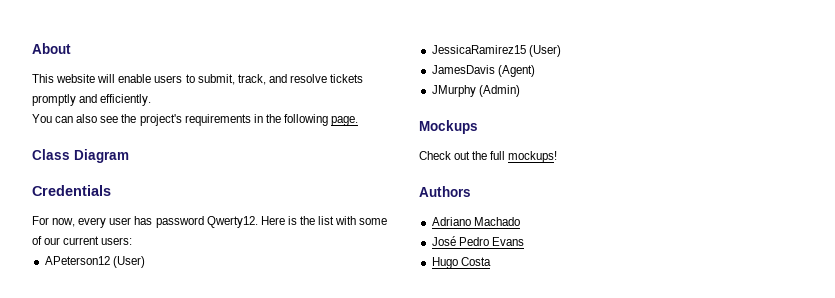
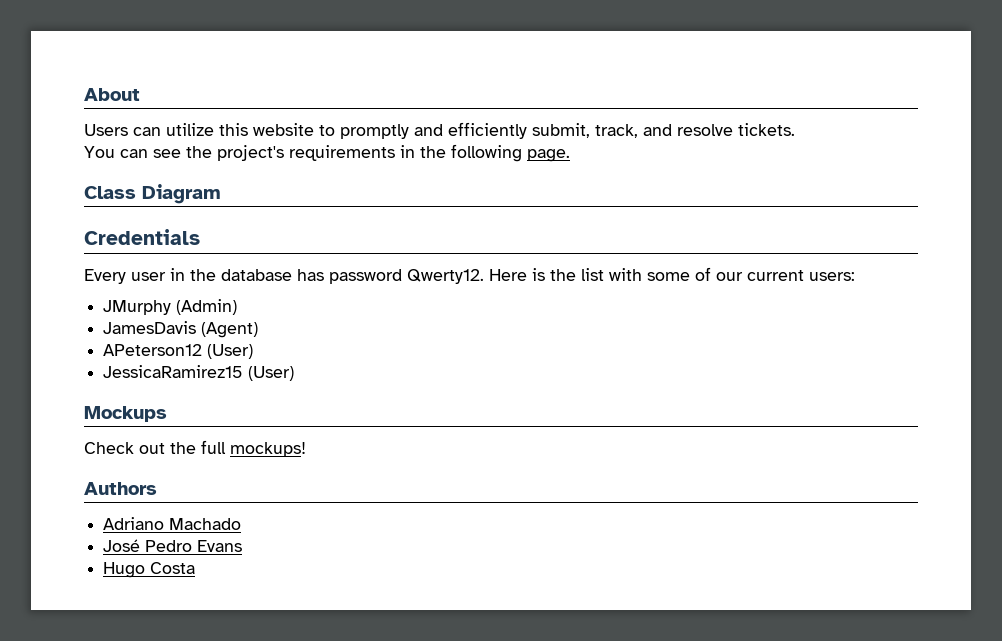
- This website will enable users to submit, track, and resolve tickets promptly and efficiently.
+ Users can utilize this website to promptly and efficiently submit, track, and resolve tickets.
- You can also see the project's requirements in the following page.
+ You can see the project's requirements in the following page.
- For now, every user has password Qwerty12.
+ Every user in the database has password Qwerty12.
+ JMurphy (Admin)
+ JamesDavis (Agent)
- JamesDavis (Agent)
- JMurphy (Admin)

